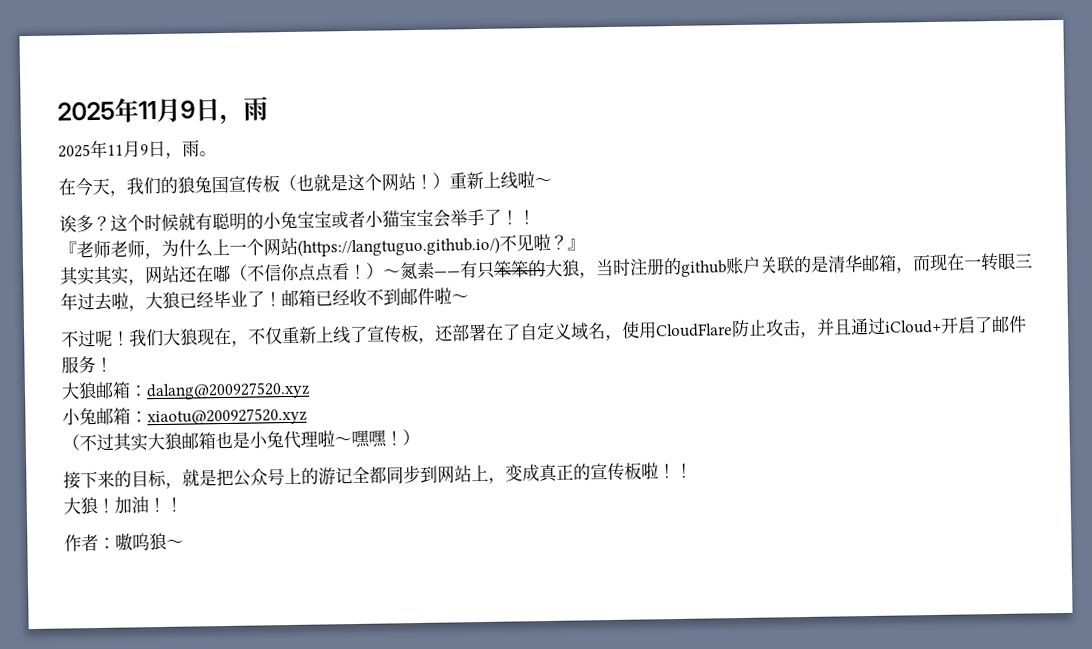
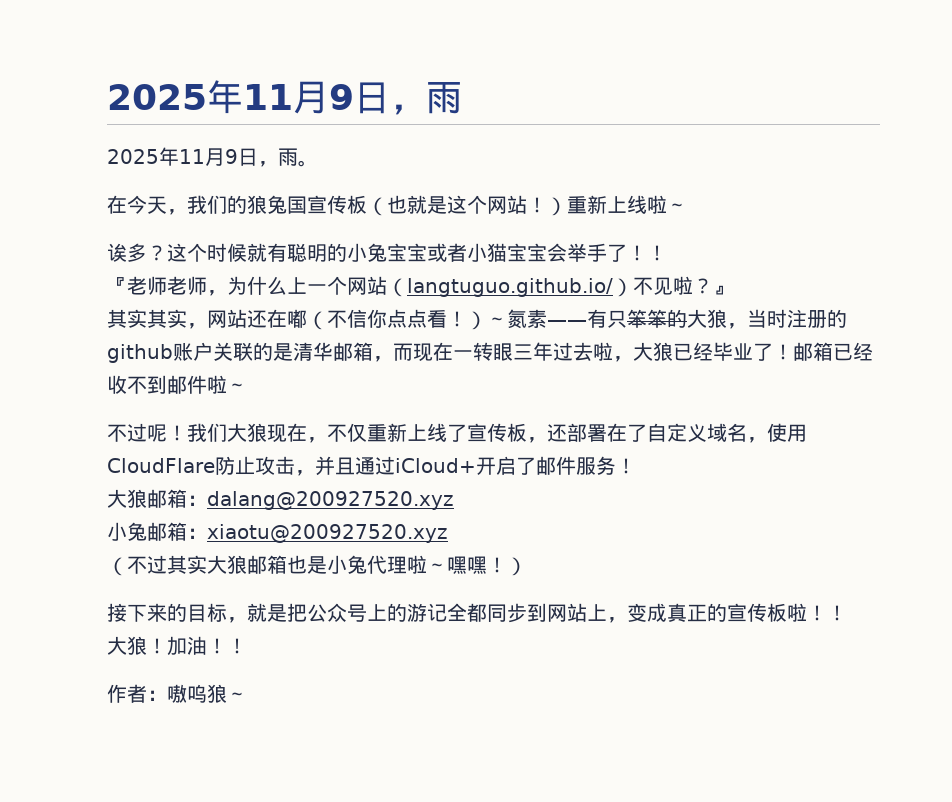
- 『老师老师，为什么上一个网站(https://langtuguo.github.io/)不见啦？』
+ 『老师老师，为什么上一个网站（langtuguo.github.io/）不见啦？』

